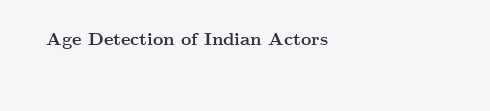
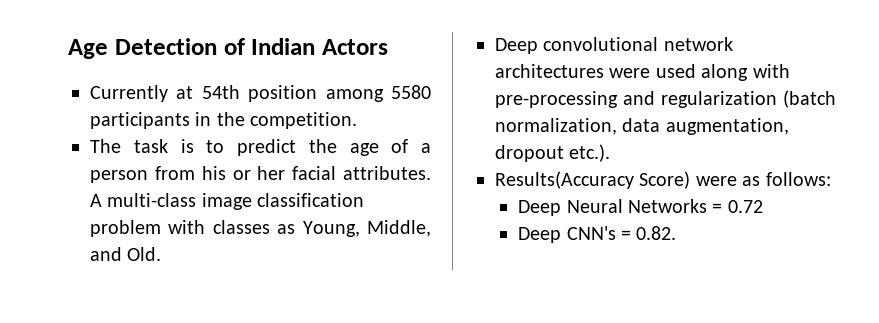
+ Currently at 54th position among 5580 participants in the competition.
+ The task is to predict the age of a person from his or her facial attributes. A multi-class image classification problem with classes as Young, Middle, and Old.
+ Deep convolutional network architectures were used along with pre-processing and regularization (batch normalization, data augmentation, dropout etc.).
+ Results(Accuracy Score) were as follows:
+ Deep Neural Networks = 0.72
+ Deep CNN's = 0.82.

